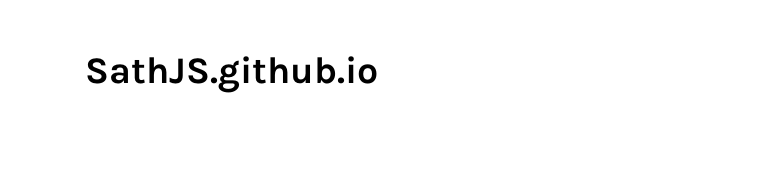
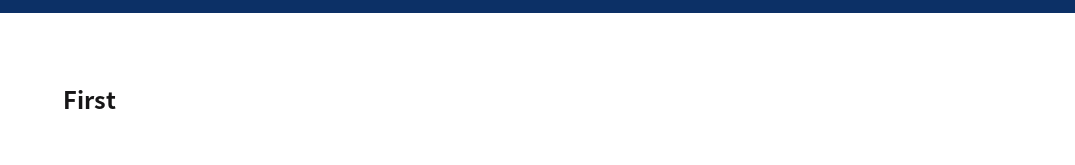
- SathJS.github.io
+ First

